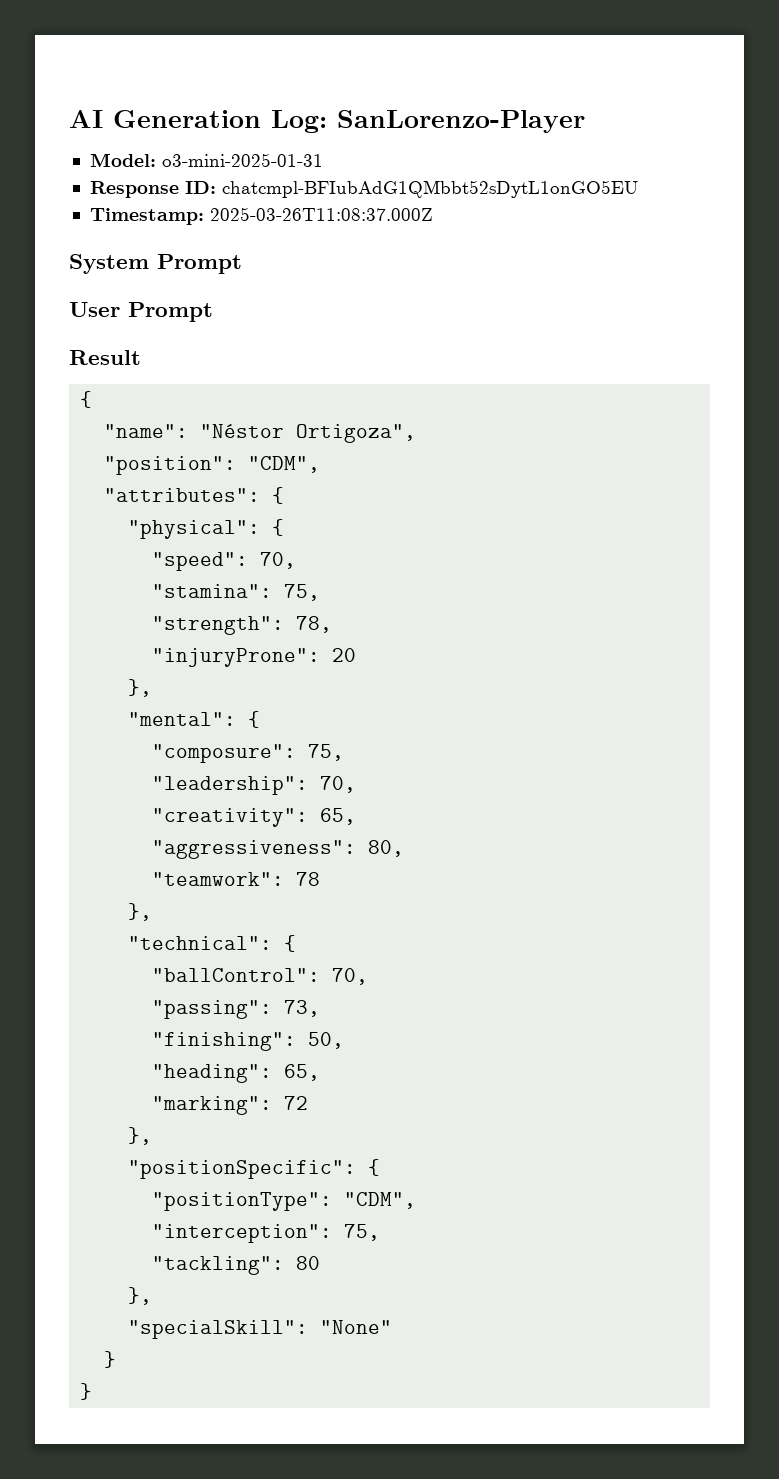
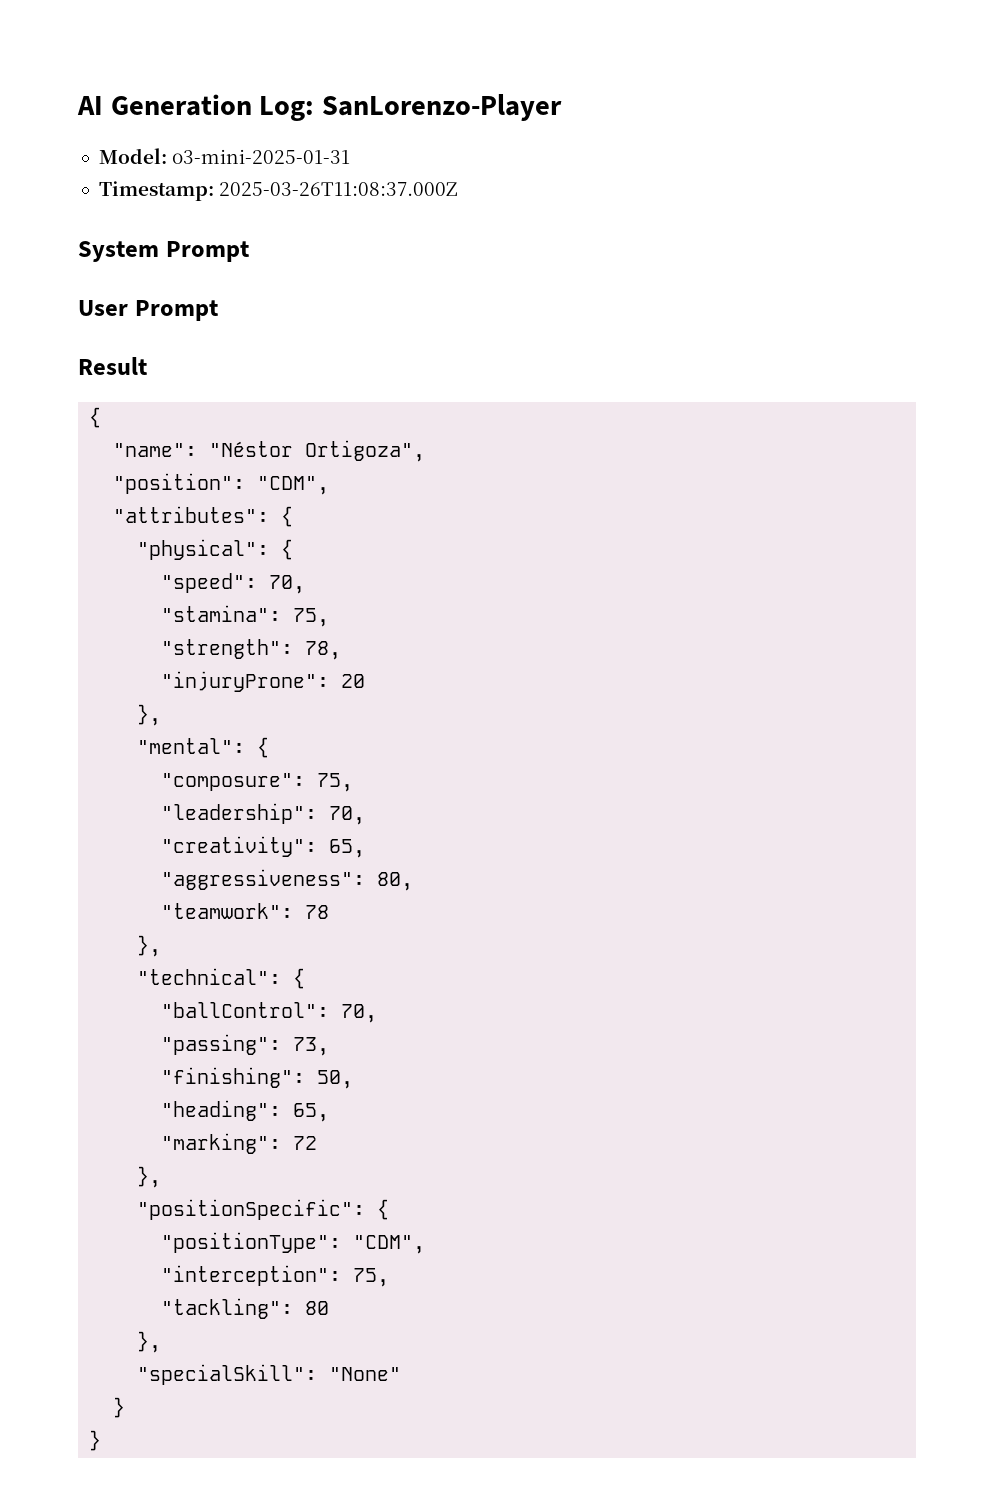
- Response ID: chatcmpl-BFIubAdG1QMbbt52sDytL1onGO5EU

